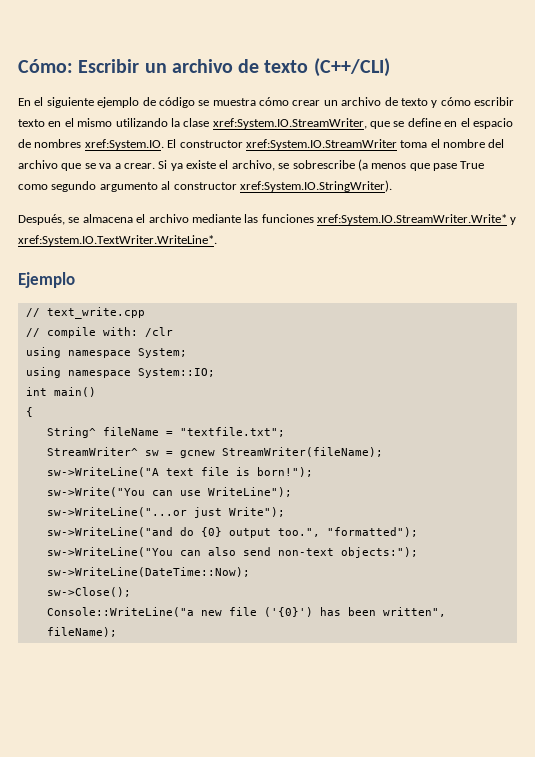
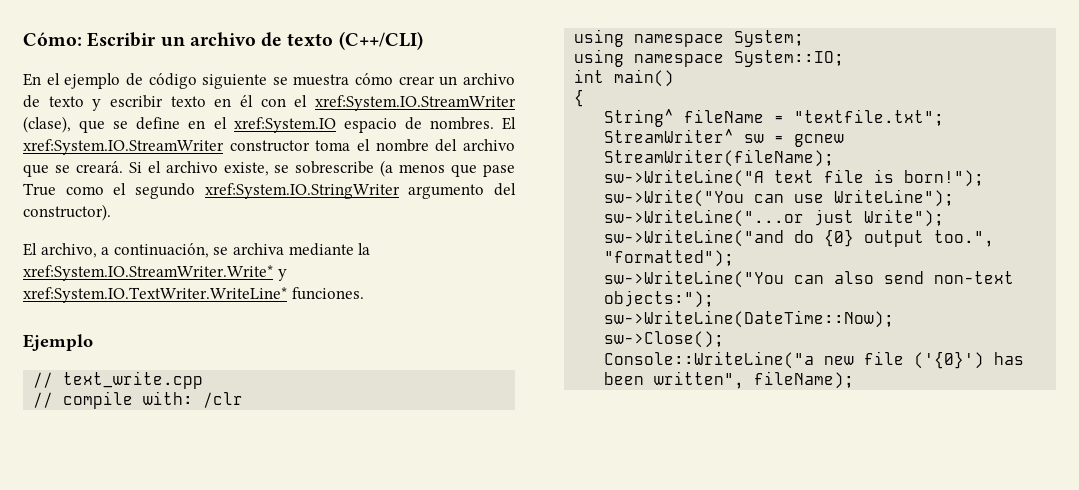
- En el siguiente ejemplo de código se muestra cómo crear un archivo de texto y cómo escribir texto en el mismo utilizando la clase xref:System.IO.StreamWriter, que se define en el espacio de nombres xref:System.IO. El constructor xref:System.IO.StreamWriter toma el nombre del archivo que se va a crear. Si ya existe el archivo, se sobrescribe (a menos que pase True como segundo argumento al constructor xref:System.IO.StringWriter).
- Después, se almacena el archivo mediante las funciones xref:System.IO.StreamWriter.Write* y xref:System.IO.TextWriter.WriteLine*.
+ En el ejemplo de código siguiente se muestra cómo crear un archivo de texto y escribir texto en él con el xref:System.IO.StreamWriter (clase), que se define en el xref:System.IO espacio de nombres. El xref:System.IO.StreamWriter constructor toma el nombre del archivo que se creará. Si el archivo existe, se sobrescribe (a menos que pase True como el segundo xref:System.IO.StringWriter argumento del constructor).
+ El archivo, a continuación, se archiva mediante la xref:System.IO.StreamWriter.Write* y xref:System.IO.TextWriter.WriteLine* funciones.

